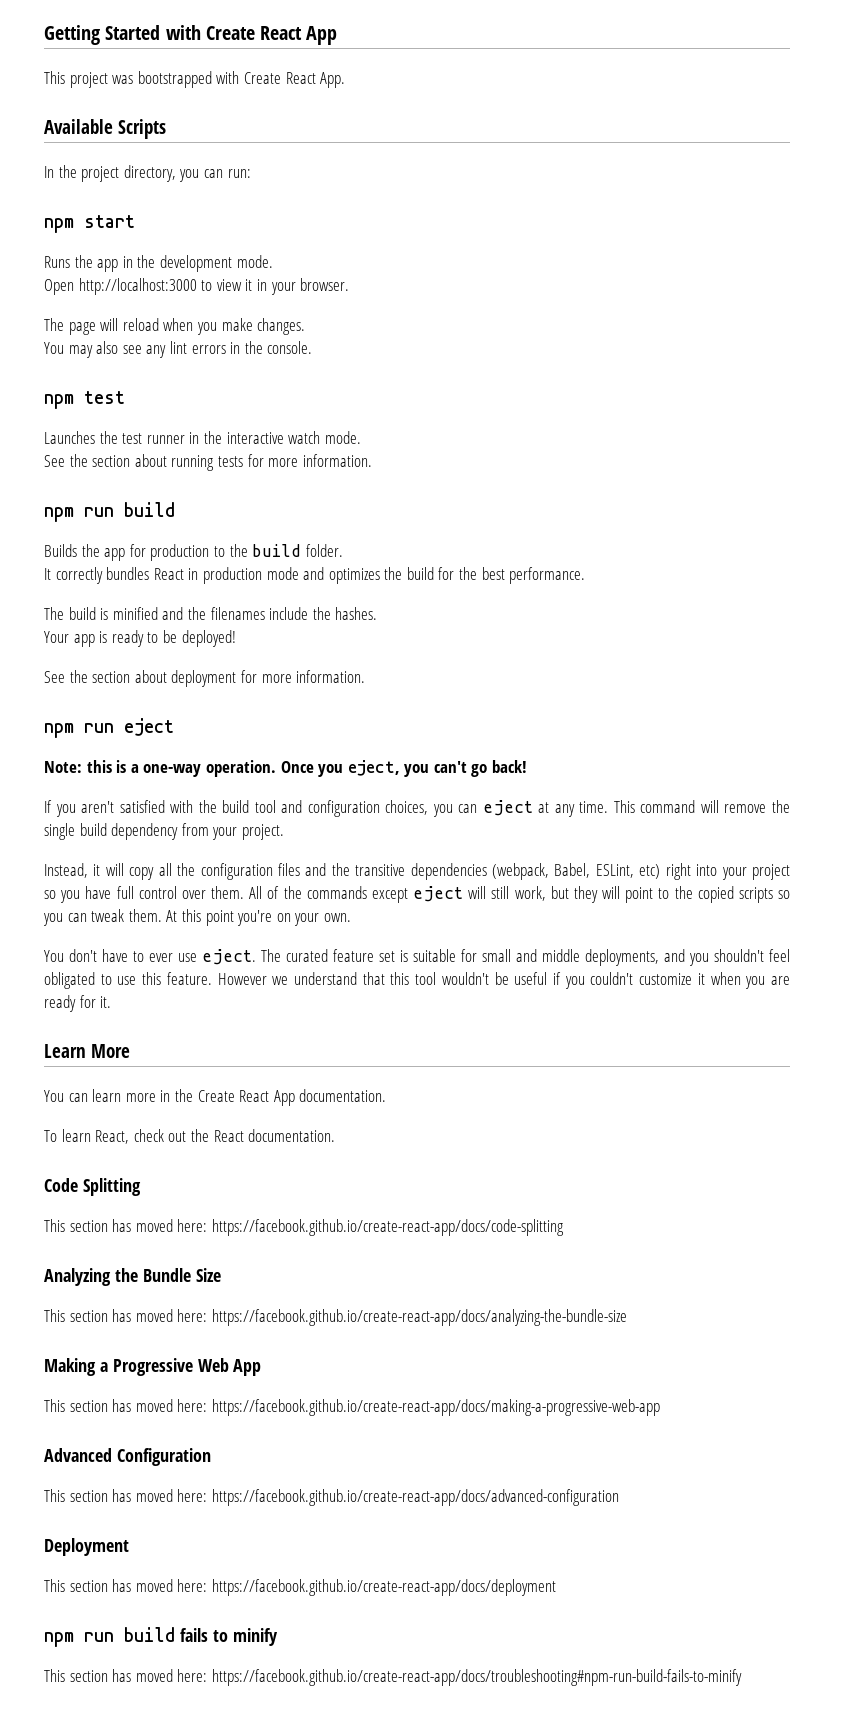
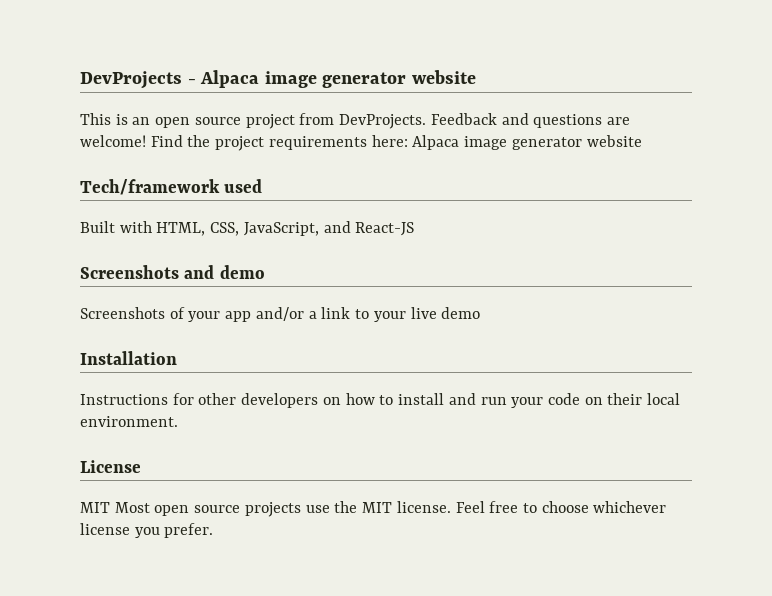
- Getting Started with Create React App
- This project was bootstrapped with Create React App.
- Available Scripts
- In the project directory, you can run:
- npm start
- Runs the app in the development mode.
- Open http://localhost:3000 to view it in your browser.
- The page will reload when you make changes.
- You may also see any lint errors in the console.
- npm test
- Launches the test runner in the interactive watch mode.
- See the section about running tests for more information.
- npm run build
- Builds the app for production to the build folder.
- It correctly bundles React in production mode and optimizes the build for the best performance.
- The build is minified and the filenames include the hashes.
- Your app is ready to be deployed!
- See the section about deployment for more information.
- npm run eject
- Note: this is a one-way operation. Once you eject, you can't go back!
- If you aren't satisfied with the build tool and configuration choices, you can eject at any time. This command will remove the single build dependency from your project.
- Instead, it will copy all the configuration files and the transitive dependencies (webpack, Babel, ESLint, etc) right into your project so you have full control over them. All of the commands except eject will still work, but they will point to the copied scripts so you can tweak them. At this point you're on your own.
- You don't have to ever use eject. The curated feature set is suitable for small and middle deployments, and you shouldn't feel obligated to use this feature. However we understand that this tool wouldn't be useful if you couldn't customize it when you are ready for it.
- Learn More
- You can learn more in the Create React App documentation.
- To learn React, check out the React documentation.
- Code Splitting
- This section has moved here: https://facebook.github.io/create-react-app/docs/code-splitting
- Analyzing the Bundle Size
- This section has moved here: https://facebook.github.io/create-react-app/docs/analyzing-the-bundle-size
- Making a Progressive Web App
- This section has moved here: https://facebook.github.io/create-react-app/docs/making-a-progressive-web-app
- Advanced Configuration
- This section has moved here: https://facebook.github.io/create-react-app/docs/advanced-configuration
- Deployment
- This section has moved here: https://facebook.github.io/create-react-app/docs/deployment
- npm run build fails to minify
- This section has moved here: https://facebook.github.io/create-react-app/docs/troubleshooting#npm-run-build-fails-to-minify
+ DevProjects - Alpaca image generator website
+ This is an open source project from DevProjects. Feedback and questions are welcome! Find the project requirements here: Alpaca image generator website
+ Tech/framework used
+ Built with HTML, CSS, JavaScript, and React-JS
+ Screenshots and demo
+ Screenshots of your app and/or a link to your live demo
+ Installation
+ Instructions for other developers on how to install and run your code on their local environment.
+ License
+ MIT Most open source projects use the MIT license. Feel free to choose whichever license you prefer.

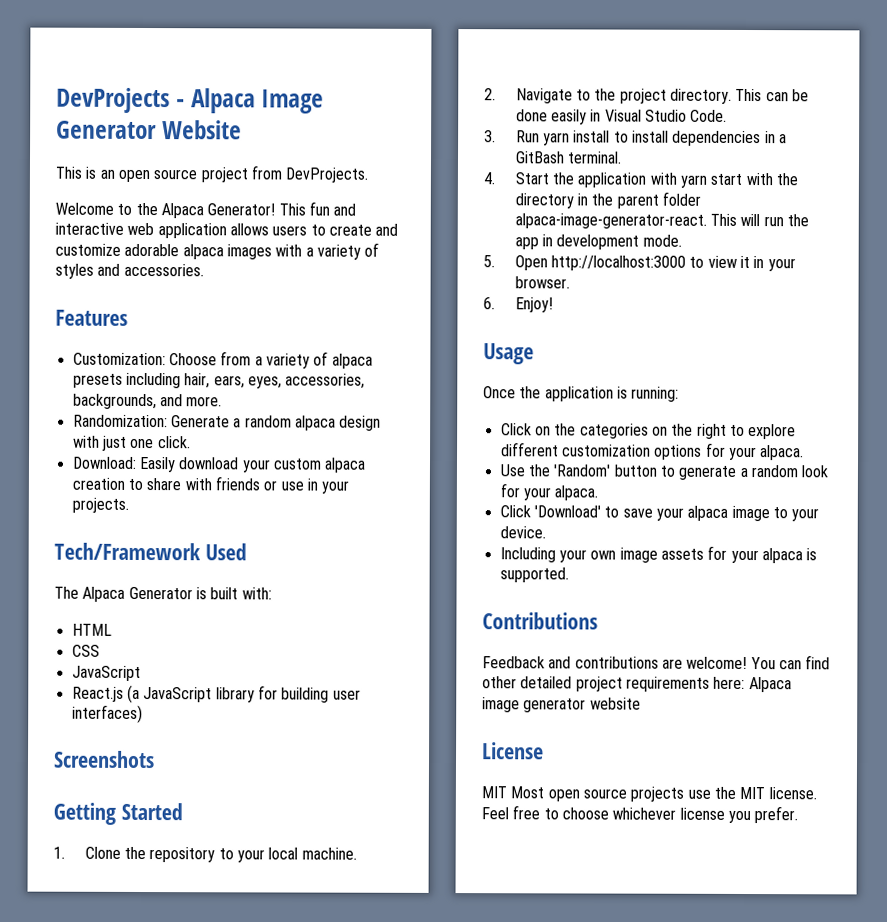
- DevProjects - Alpaca image generator website
+ DevProjects - Alpaca Image Generator Website
- This is an open source project from DevProjects. Feedback and questions are welcome!
+ This is an open source project from DevProjects.
+ Welcome to the Alpaca Generator! This fun and interactive web application allows users to create and customize adorable alpaca images with a variety of styles and accessories.
+ Features
+ Customization: Choose from a variety of alpaca presets including hair, ears, eyes, accessories, backgrounds, and more.
+ Randomization: Generate a random alpaca design with just one click.
+ Download: Easily download your custom alpaca creation to share with friends or use in your projects.
+ Tech/Framework Used
+ The Alpaca Generator is built with:
+ HTML
+ CSS
+ JavaScript
+ React.js (a JavaScript library for building user interfaces)
+ Screenshots
+ Getting Started
+ 1. Clone the repository to your local machine.
+ 2. Navigate to the project directory. This can be done easily in Visual Studio Code.
+ 3. Run yarn install to install dependencies in a GitBash terminal.
+ 4. Start the application with yarn start with the directory in the parent folder alpaca-image-generator-react. This will run the app in development mode.
+ 5. Open http://localhost:3000 to view it in your browser.
+ 6. Enjoy!
+ Usage
+ Once the application is running:
+ Click on the categories on the right to explore different customization options for your alpaca.
+ Use the 'Random' button to generate a random look for your alpaca.
+ Click 'Download' to save your alpaca image to your device.
+ Including your own image assets for your alpaca is supported.
+ Contributions
+ Feedback and contributions are welcome!
- Find the project requirements here: Alpaca image generator website
+ You can find other detailed project requirements here: Alpaca image generator website
- Tech/framework used
- Built with HTML, CSS, JavaScript, and React-JS
- Screenshots and demo
- Screenshots of your app and/or a link to your live demo
- Installation
- Instructions for other developers on how to install and run your code on their local environment.

